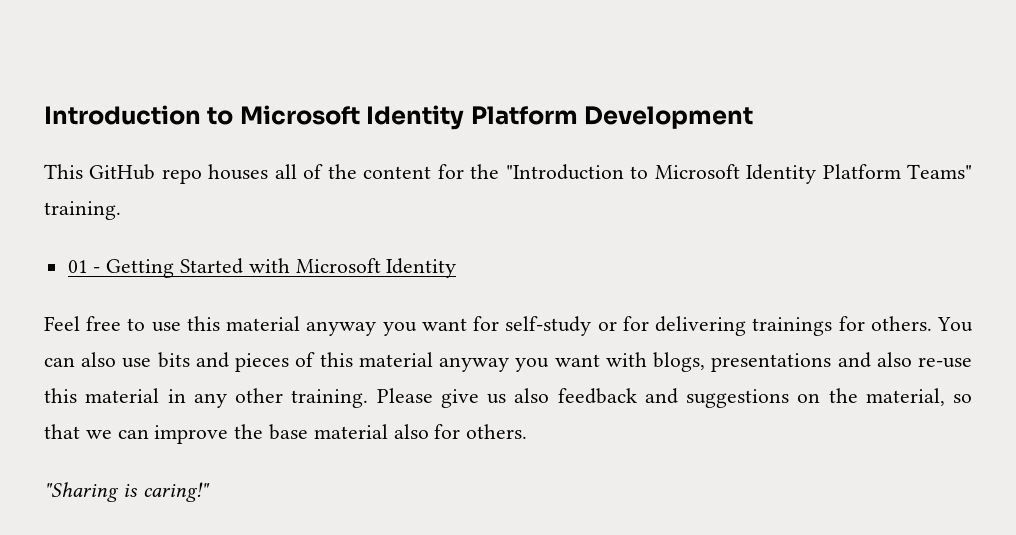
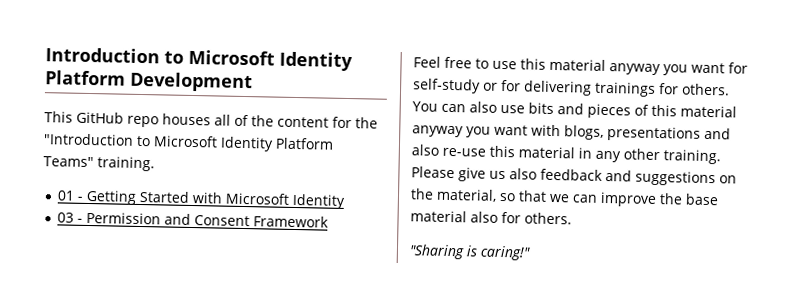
+ 03 - Permission and Consent Framework

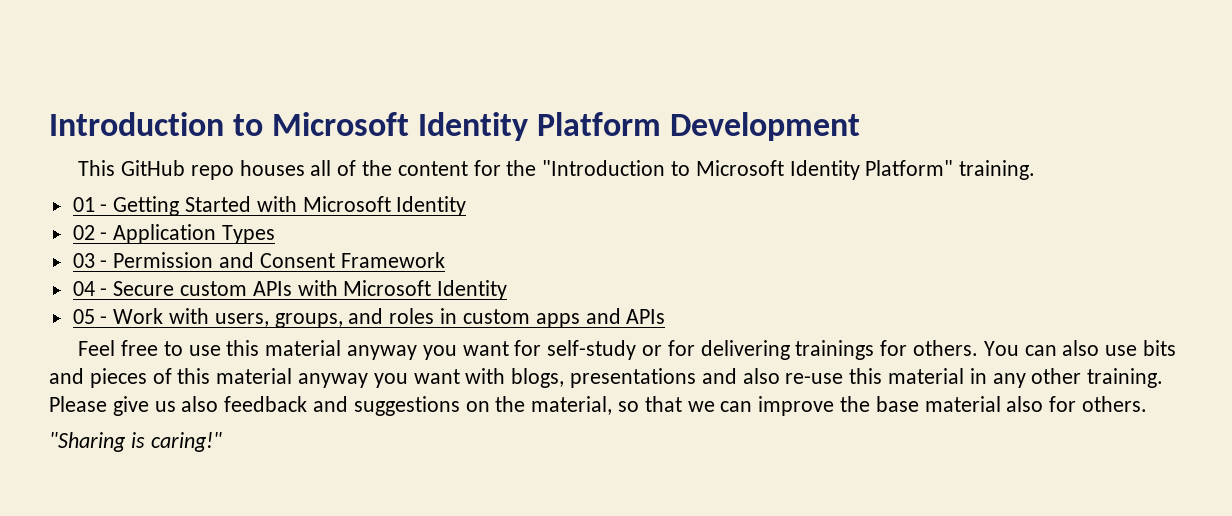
- This GitHub repo houses all of the content for the "Introduction to Microsoft Identity Platform Teams" training.
+ This GitHub repo houses all of the content for the "Introduction to Microsoft Identity Platform" training.
+ 02 - Application Types
+ 04 - Secure custom APIs with Microsoft Identity
+ 05 - Work with users, groups, and roles in custom apps and APIs

